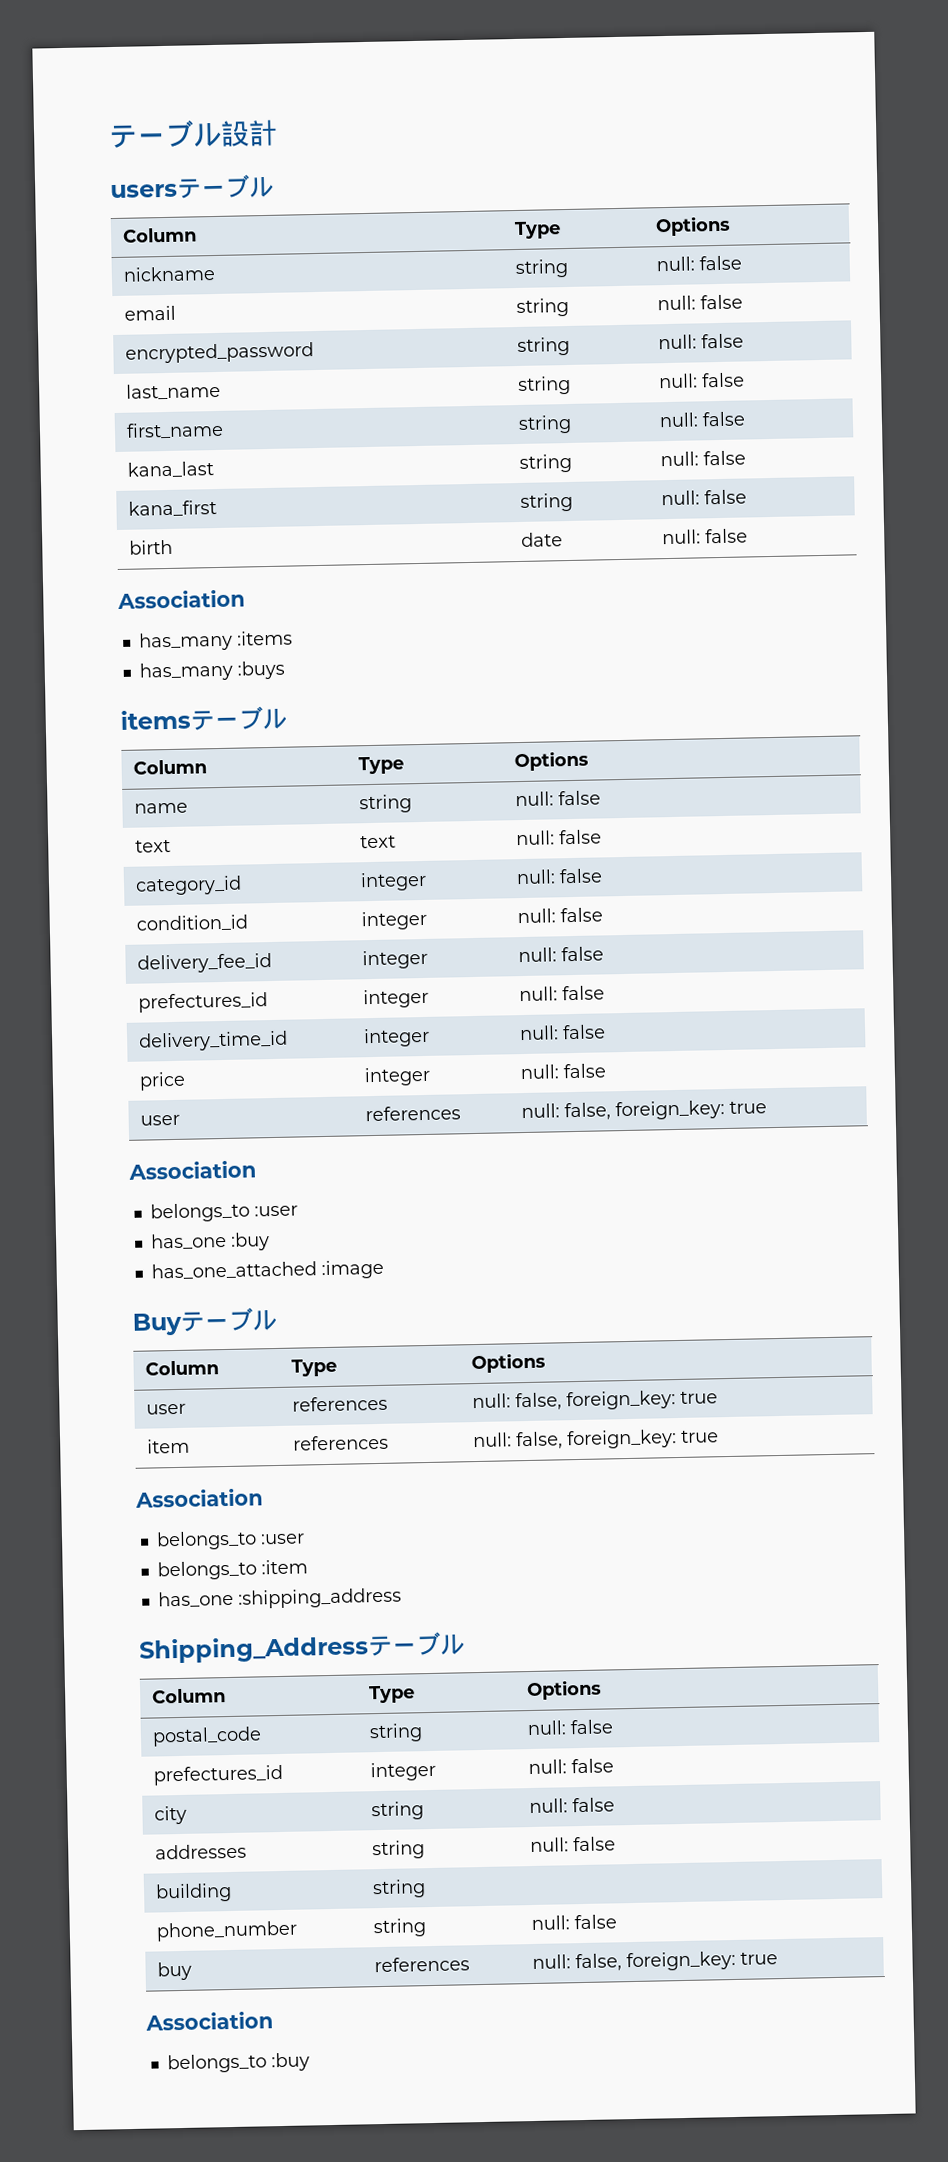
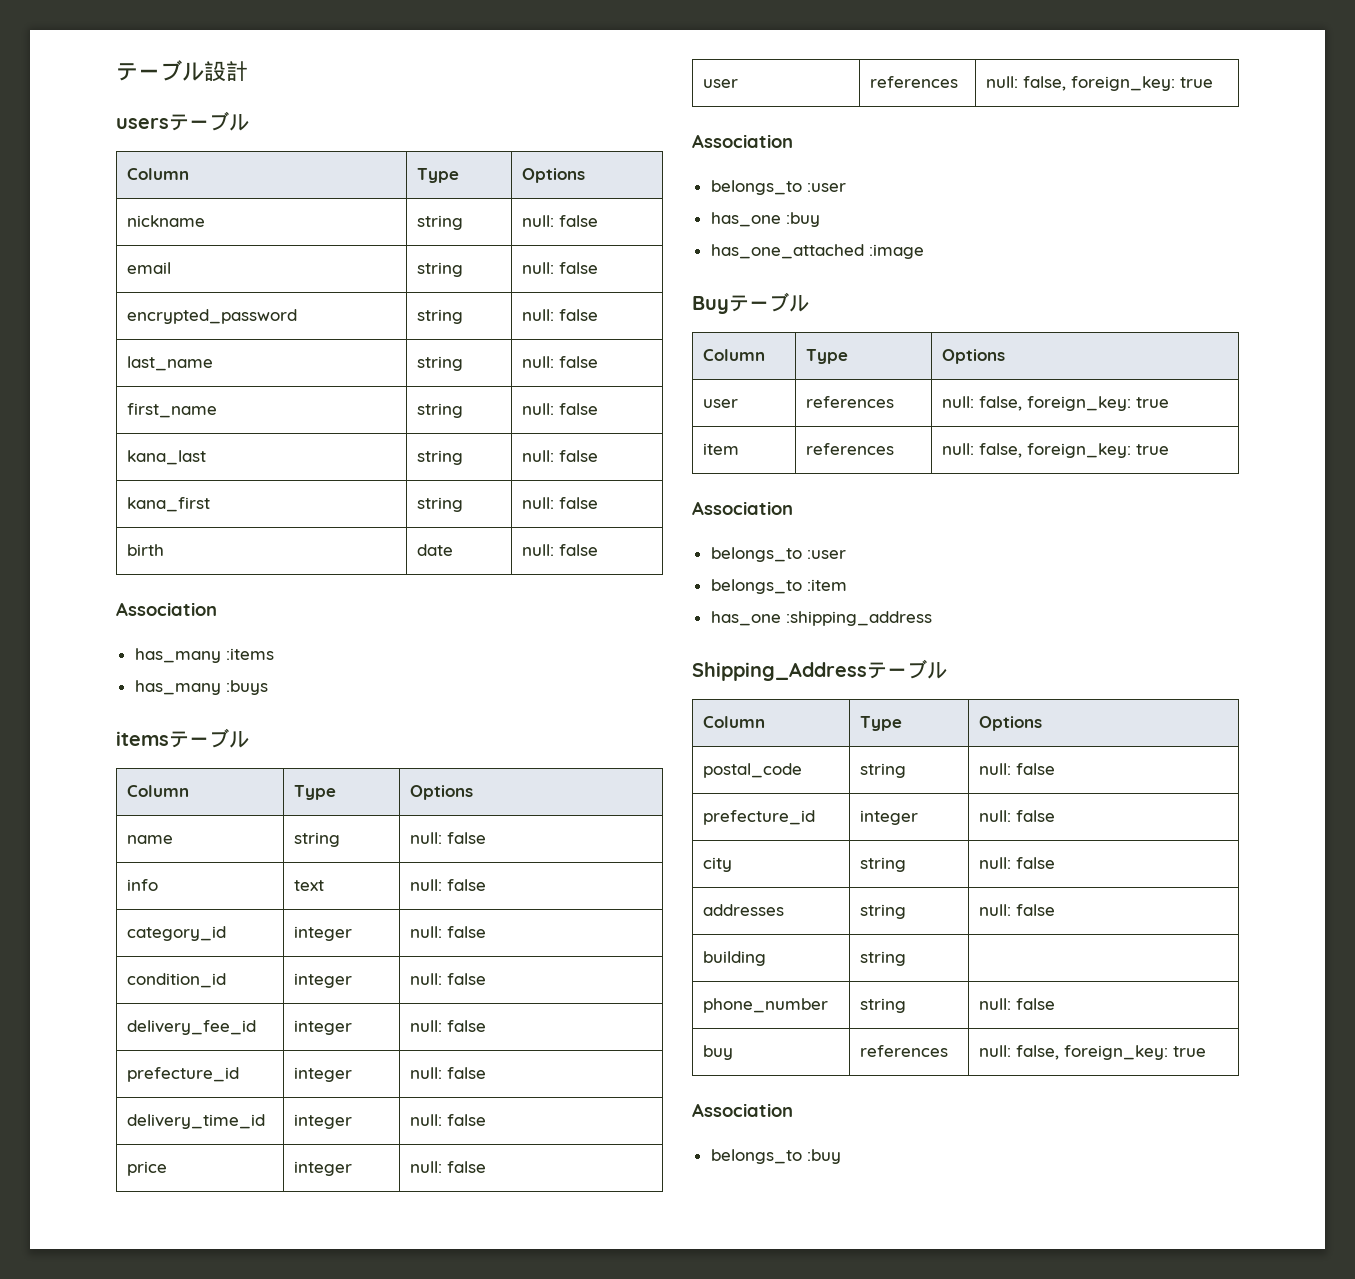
- text | text | null: false
+ info | text | null: false
  delivery_fee_id | integer | null: false
- prefectures_id | integer | null: false
+ prefecture_id | integer | null: false
  postal_code | string | null: false
- prefectures_id | integer | null: false
+ prefecture_id | integer | null: false

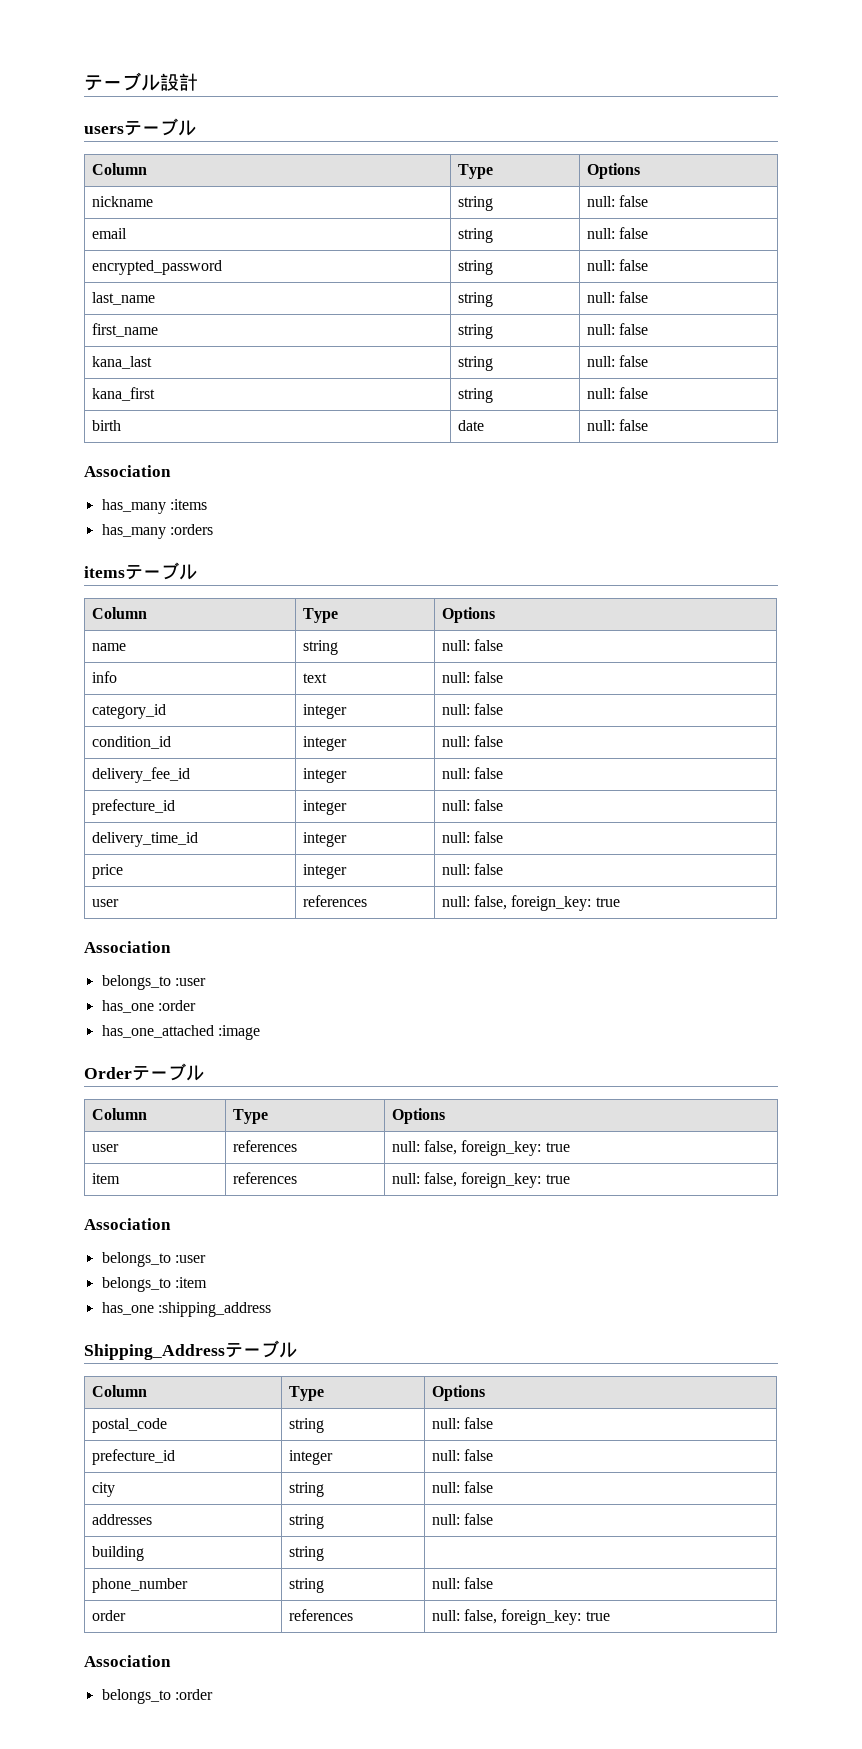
- has_many :buys
+ has_many :orders
- has_one :buy
+ has_one :order
- Buyテーブル
+ Orderテーブル
- buy | references | null: false, foreign_key: true
+ order | references | null: false, foreign_key: true
  Association
- belongs_to :buy
+ belongs_to :order

